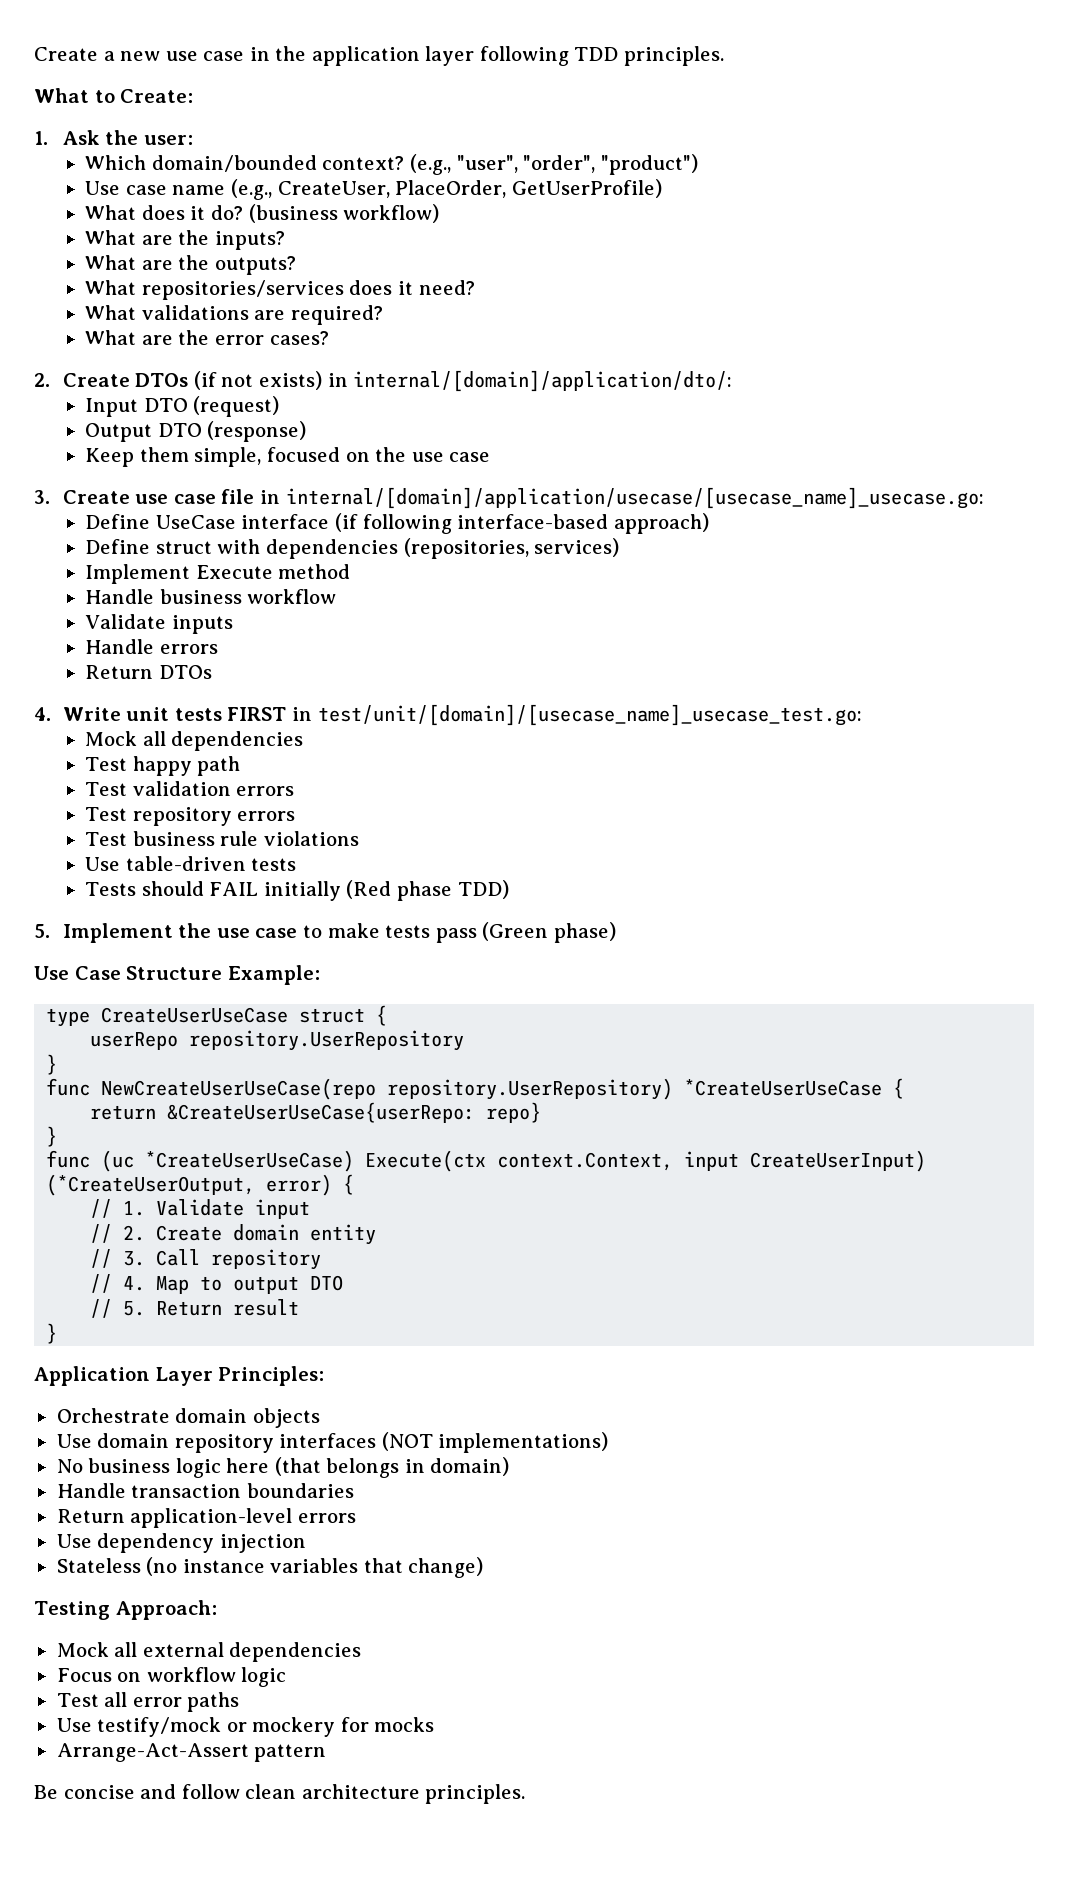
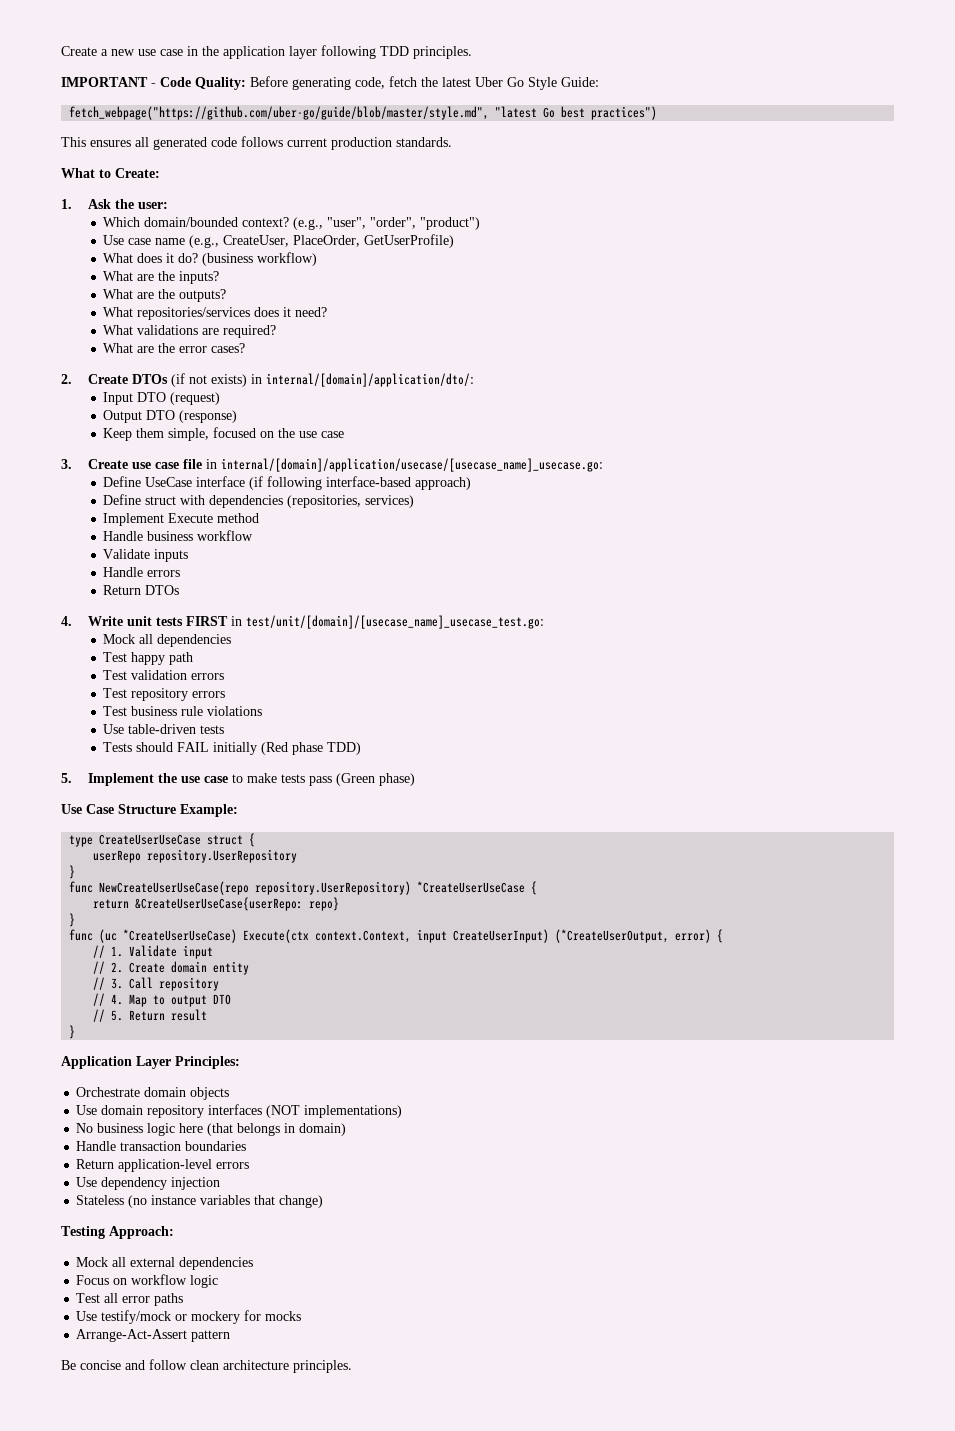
+ IMPORTANT - Code Quality: Before generating code, fetch the latest Uber Go Style Guide:
+ fetch_webpage("https://github.com/uber-go/guide/blob/master/style.md", "latest Go best practices")
+ This ensures all generated code follows current production standards.

